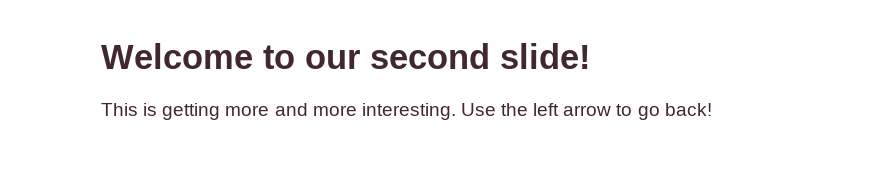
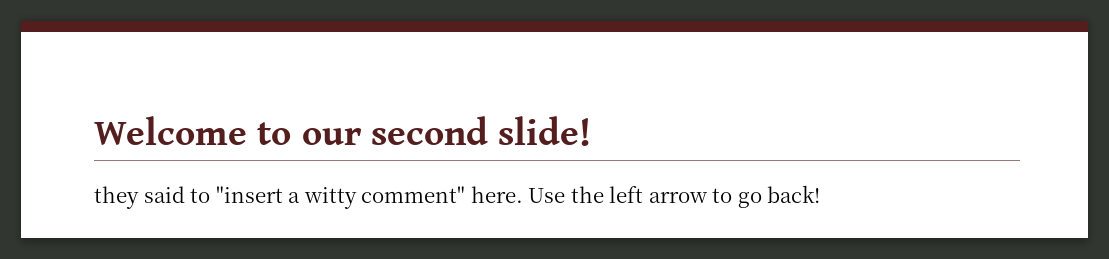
- This is getting more and more interesting.
+ they said to "insert a witty comment" here.

